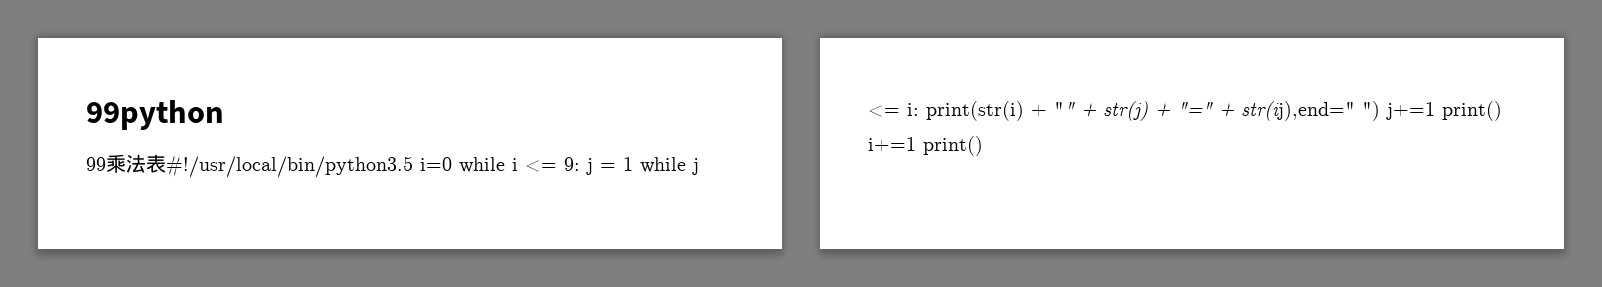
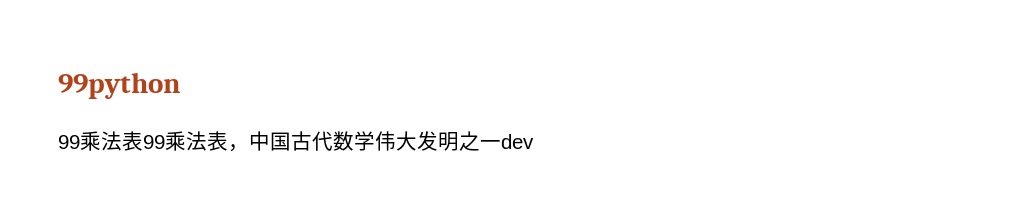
- 99乘法表#!/usr/local/bin/python3.5 i=0 while i <= 9: j = 1 while j <= i: print(str(i) + "" + str(j) + "=" + str(ij),end=" ") j+=1 print() i+=1 print()
+ 99乘法表99乘法表，中国古代数学伟大发明之一dev

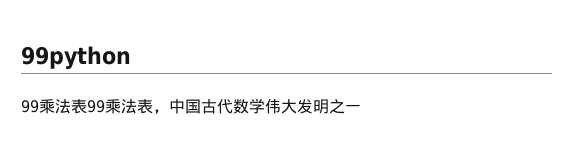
- 99乘法表99乘法表，中国古代数学伟大发明之一dev
+ 99乘法表99乘法表，中国古代数学伟大发明之一

